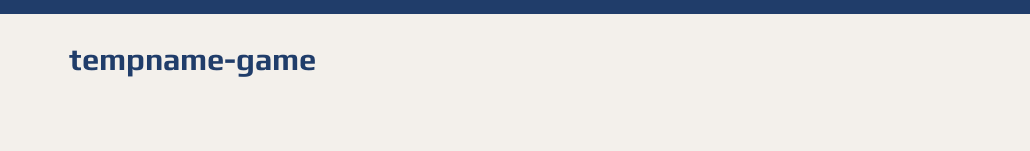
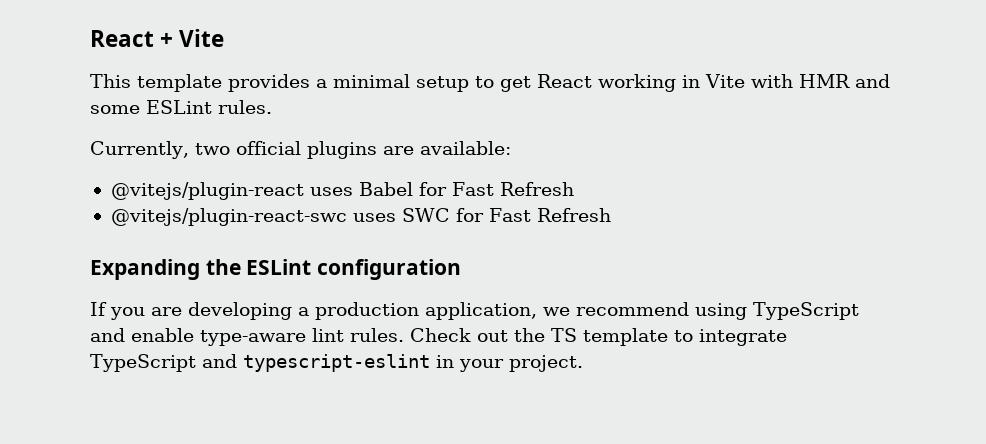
- tempname-game
+ React + Vite
+ This template provides a minimal setup to get React working in Vite with HMR and some ESLint rules.
+ Currently, two official plugins are available:
+ @vitejs/plugin-react uses Babel for Fast Refresh
+ @vitejs/plugin-react-swc uses SWC for Fast Refresh
+ Expanding the ESLint configuration
+ If you are developing a production application, we recommend using TypeScript and enable type-aware lint rules. Check out the TS template to integrate TypeScript and typescript-eslint in your project.

